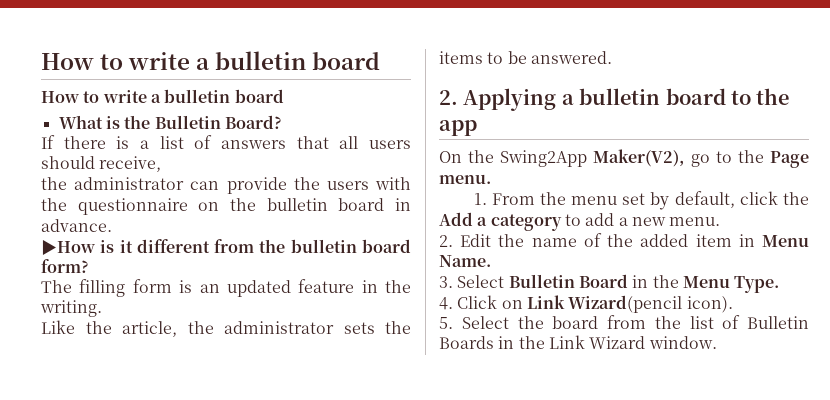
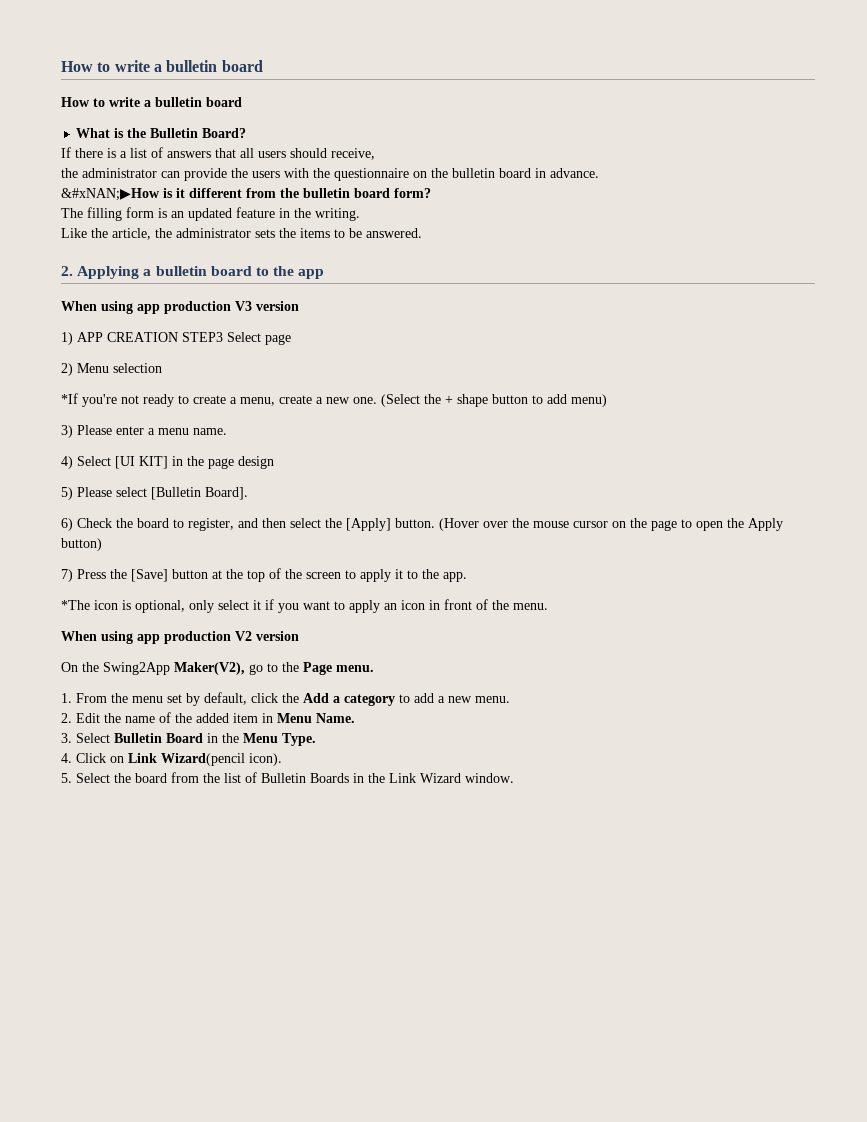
- ▶How is it different from the bulletin board form?
+ &#xNAN;▶How is it different from the bulletin board form?
+ When using app production V3 version
+ 1) APP CREATION STEP3 Select page
+ 2) Menu selection
+ *If you're not ready to create a menu, create a new one. (Select the + shape button to add menu)
+ 3) Please enter a menu name.
+ 4) Select [UI KIT] in the page design
+ 5) Please select [Bulletin Board].
+ 6) Check the board to register, and then select the [Apply] button. (Hover over the mouse cursor on the page to open the Apply button)
+ 7) Press the [Save] button at the top of the screen to apply it to the app.
+ *The icon is optional, only select it if you want to apply an icon in front of the menu.
+ When using app production V2 version

